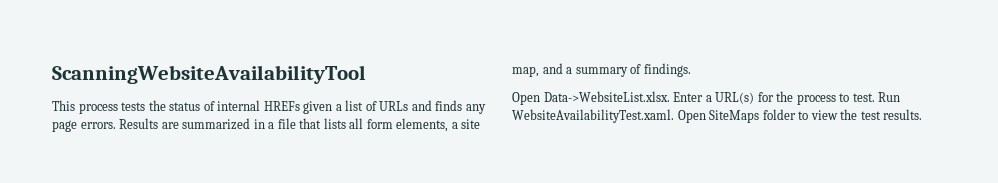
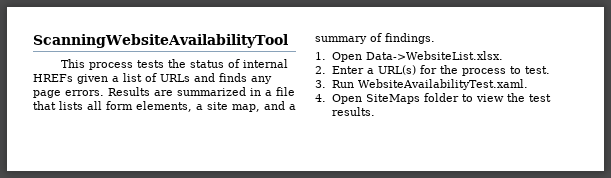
- Open Data->WebsiteList.xlsx. Enter a URL(s) for the process to test. Run WebsiteAvailabilityTest.xaml. Open SiteMaps folder to view the test results.
+ 1. Open Data->WebsiteList.xlsx.
+ 2. Enter a URL(s) for the process to test.
+ 3. Run WebsiteAvailabilityTest.xaml.
+ 4. Open SiteMaps folder to view the test results.

